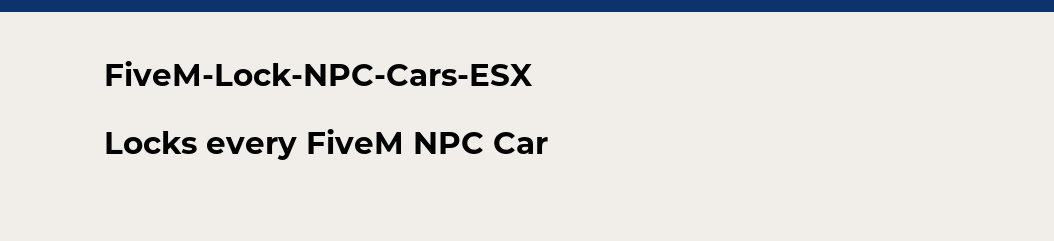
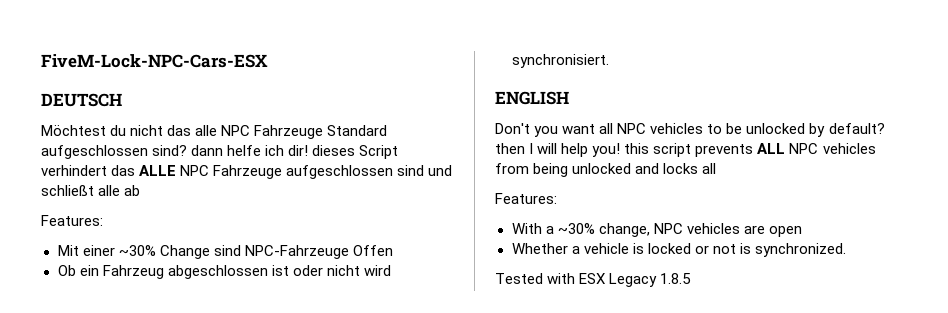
- Locks every FiveM NPC Car
+ DEUTSCH
+ Möchtest du nicht das alle NPC Fahrzeuge Standard aufgeschlossen sind? dann helfe ich dir! dieses Script verhindert das ALLE NPC Fahrzeuge aufgeschlossen sind und schließt alle ab
+ Features:
+ Mit einer ~30% Change sind NPC-Fahrzeuge Offen
+ Ob ein Fahrzeug abgeschlossen ist oder nicht wird synchronisiert.
+ ENGLISH
+ Don't you want all NPC vehicles to be unlocked by default? then I will help you! this script prevents ALL NPC vehicles from being unlocked and locks all
+ Features:
+ With a ~30% change, NPC vehicles are open
+ Whether a vehicle is locked or not is synchronized.
+ Tested with ESX Legacy 1.8.5

